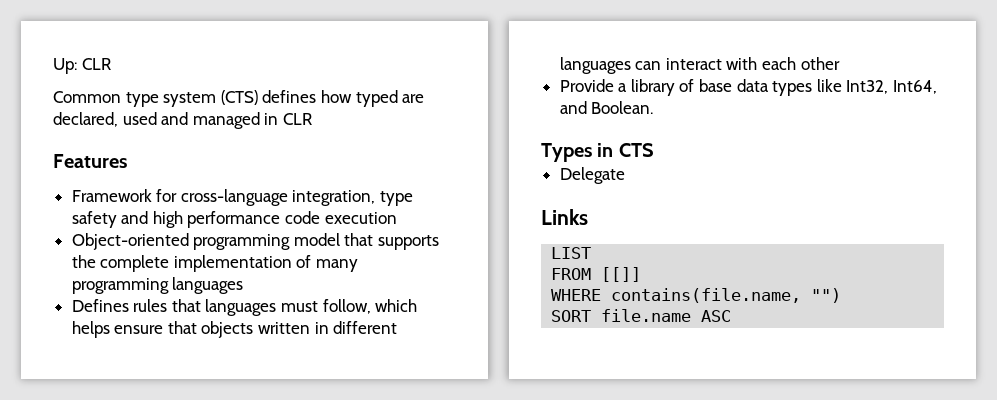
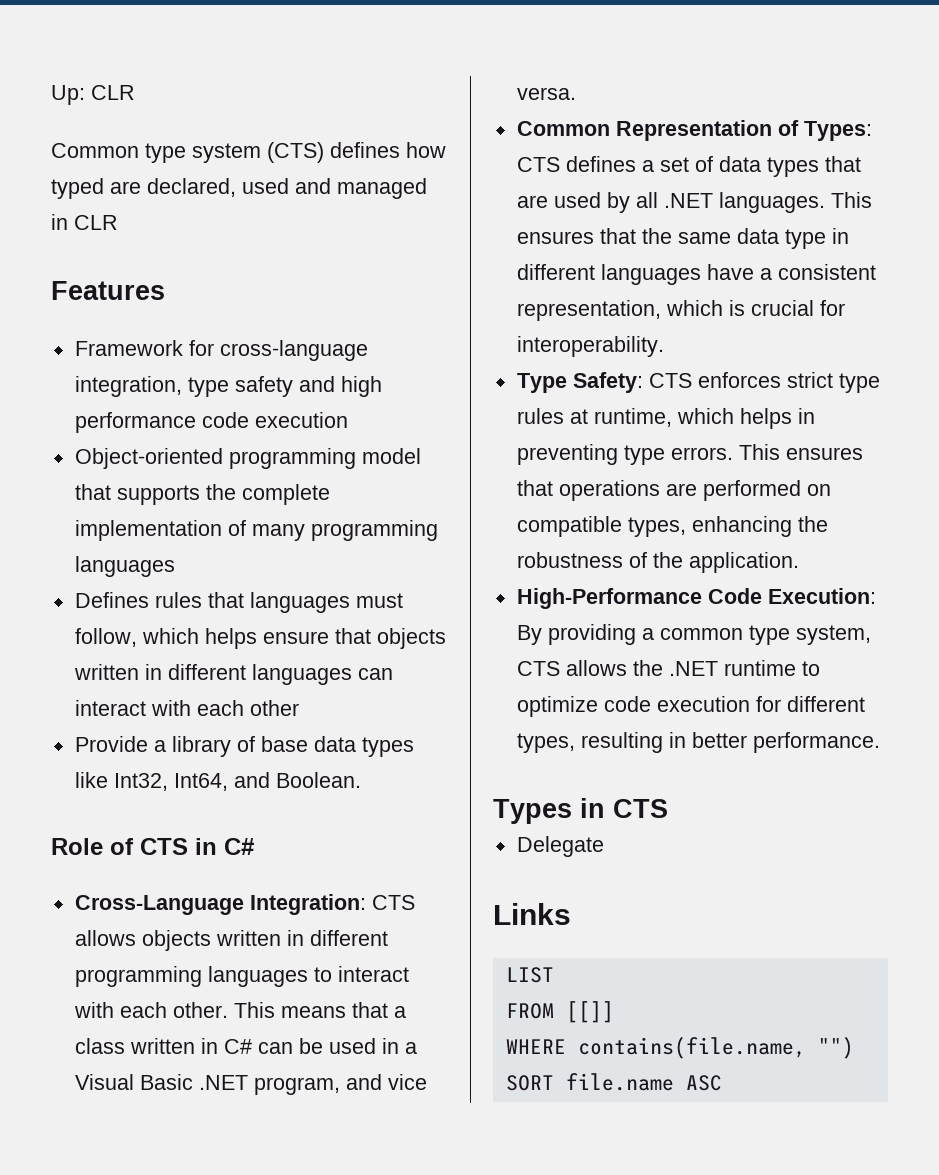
+ Role of CTS in C#
+ Cross-Language Integration: CTS allows objects written in different programming languages to interact with each other. This means that a class written in C# can be used in a Visual Basic .NET program, and vice versa.
+ Common Representation of Types: CTS defines a set of data types that are used by all .NET languages. This ensures that the same data type in different languages have a consistent representation, which is crucial for interoperability.
+ Type Safety: CTS enforces strict type rules at runtime, which helps in preventing type errors. This ensures that operations are performed on compatible types, enhancing the robustness of the application.
+ High-Performance Code Execution: By providing a common type system, CTS allows the .NET runtime to optimize code execution for different types, resulting in better performance.

